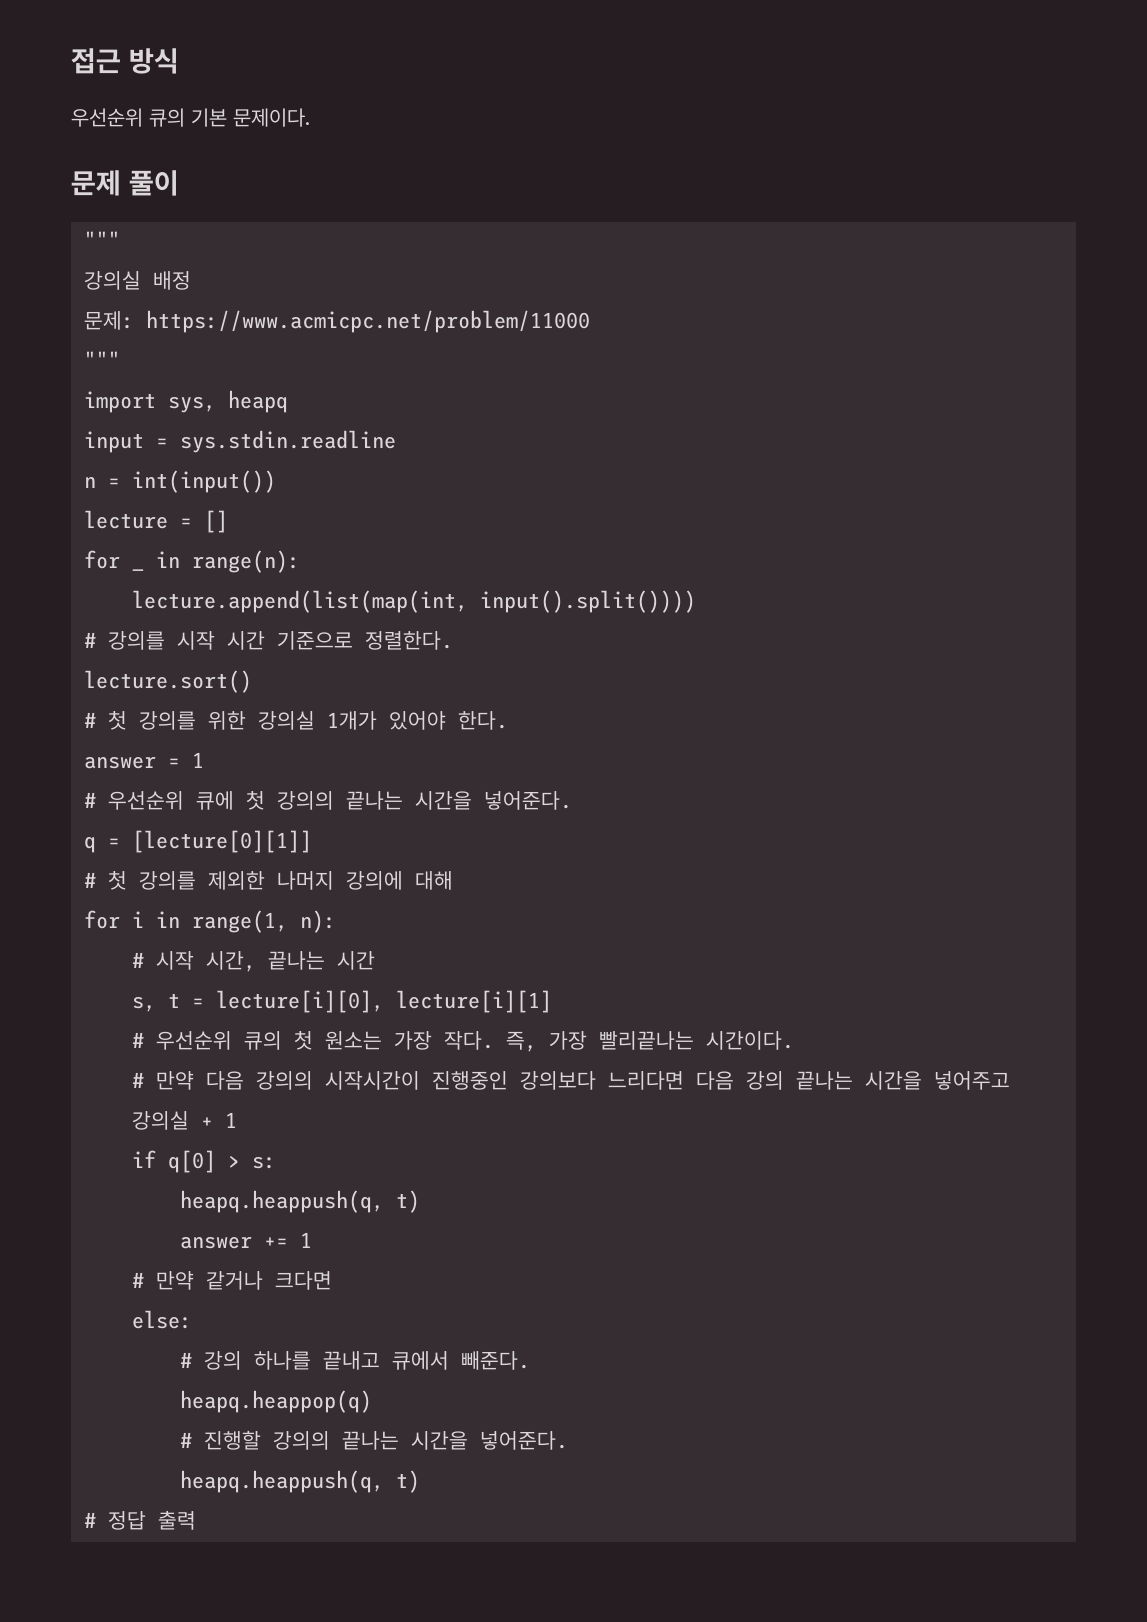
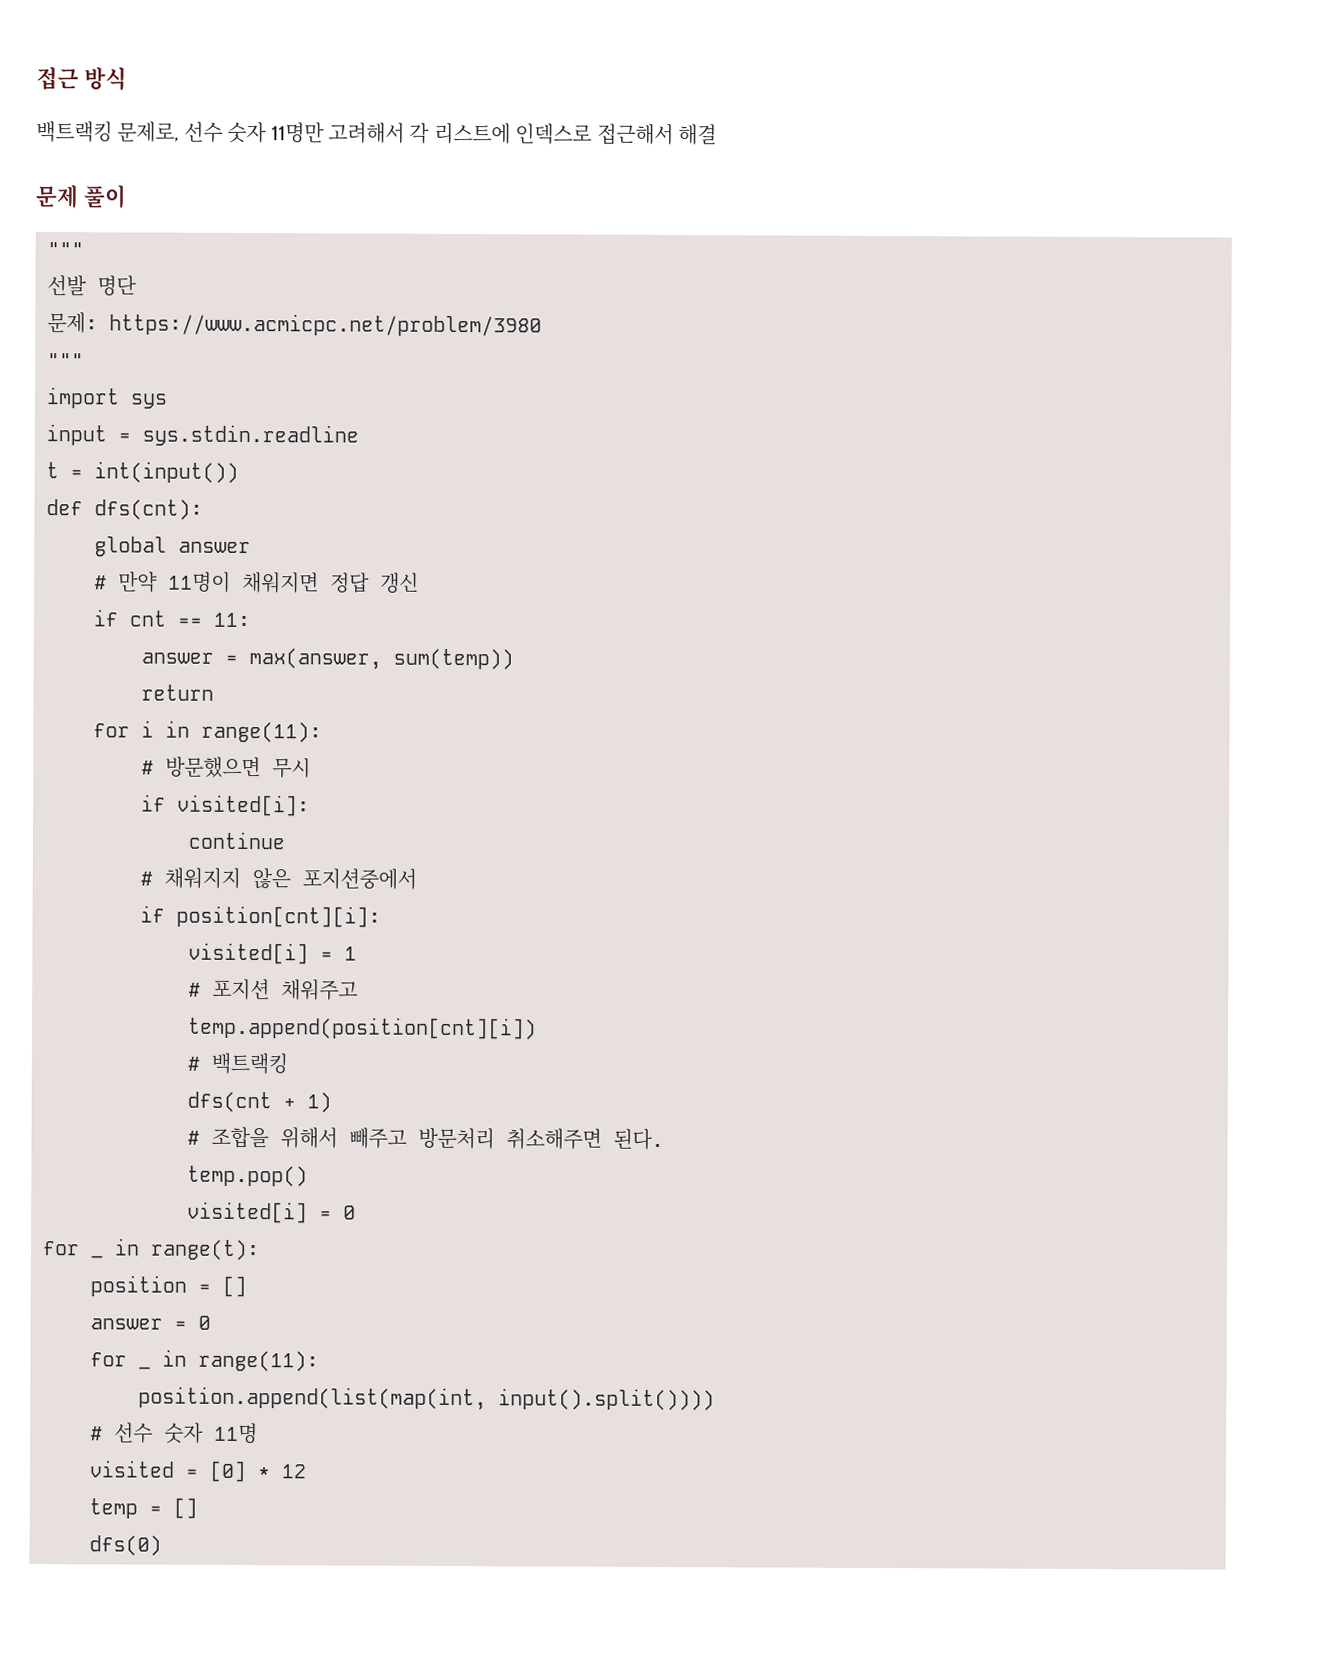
- 우선순위 큐의 기본 문제이다.
+ 백트랙킹 문제로, 선수 숫자 11명만 고려해서 각 리스트에 인덱스로 접근해서 해결
- 강의실 배정
+ 선발 명단
- 문제: https://www.acmicpc.net/problem/11000
+ 문제: https://www.acmicpc.net/problem/3980
- import sys, heapq
+ import sys
- n = int(input())
+ t = int(input())
- lecture = []
- for _ in range(n):
- lecture.append(list(map(int, input().split())))
- # 강의를 시작 시간 기준으로 정렬한다.
- lecture.sort()
- # 첫 강의를 위한 강의실 1개가 있어야 한다.
- answer = 1
- # 우선순위 큐에 첫 강의의 끝나는 시간을 넣어준다.
- q = [lecture[0][1]]
- # 첫 강의를 제외한 나머지 강의에 대해
- for i in range(1, n):
- # 시작 시간, 끝나는 시간
- s, t = lecture[i][0], lecture[i][1]
- # 우선순위 큐의 첫 원소는 가장 작다. 즉, 가장 빨리끝나는 시간이다.
- # 만약 다음 강의의 시작시간이 진행중인 강의보다 느리다면 다음 강의 끝나는 시간을 넣어주고 강의실 + 1
- if q[0] > s:
- heapq.heappush(q, t)
- answer += 1
- # 만약 같거나 크다면
- else:
- # 강의 하나를 끝내고 큐에서 빼준다.
- heapq.heappop(q)
- # 진행할 강의의 끝나는 시간을 넣어준다.
- heapq.heappush(q, t)
- # 정답 출력
+ def dfs(cnt):
+ global answer
+ # 만약 11명이 채워지면 정답 갱신
+ if cnt == 11:
+ answer = max(answer, sum(temp))
+ return
+ for i in range(11):
+ # 방문했으면 무시
+ if visited[i]:
+ continue
+ # 채워지지 않은 포지션중에서
+ if position[cnt][i]:
+ visited[i] = 1
+ # 포지션 채워주고
+ temp.append(position[cnt][i])
+ # 백트랙킹
+ dfs(cnt + 1)
+ # 조합을 위해서 빼주고 방문처리 취소해주면 된다.
+ temp.pop()
+ visited[i] = 0
+ for _ in range(t):
+ position = []
+ answer = 0
+ for _ in range(11):
+ position.append(list(map(int, input().split())))
+ # 선수 숫자 11명
+ visited = [0] * 12
+ temp = []
+ dfs(0)

